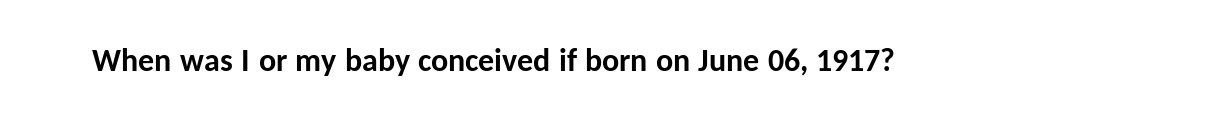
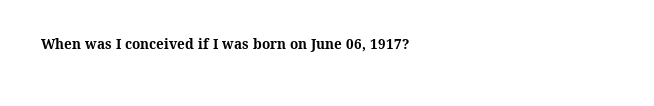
- When was I or my baby conceived if born on June 06, 1917?
+ When was I conceived if I was born on June 06, 1917?

